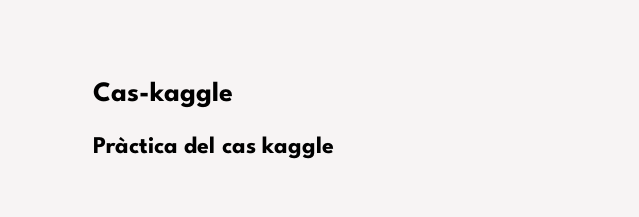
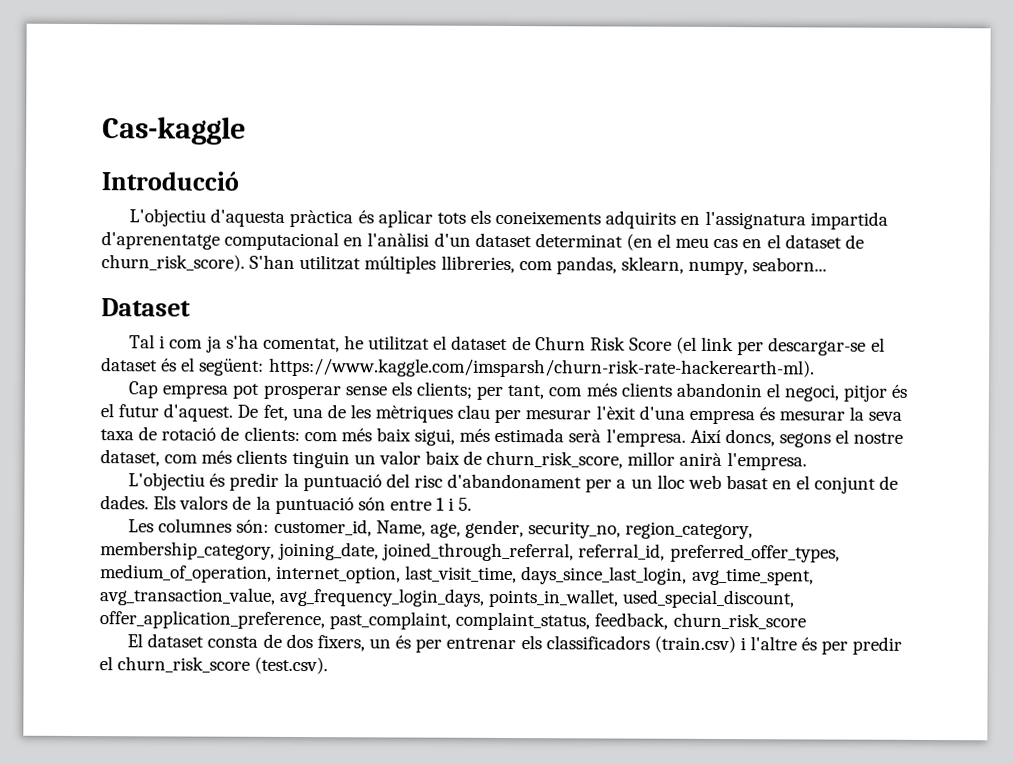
- Pràctica del cas kaggle
+ Introducció
+ L'objectiu d'aquesta pràctica és aplicar tots els coneixements adquirits en l'assignatura impartida d'aprenentatge computacional en l'anàlisi d'un dataset determinat (en el meu cas en el dataset de churn_risk_score). S'han utilitzat múltiples llibreries, com pandas, sklearn, numpy, seaborn...
+ Dataset
+ Tal i com ja s'ha comentat, he utilitzat el dataset de Churn Risk Score (el link per descargar-se el dataset és el següent: https://www.kaggle.com/imsparsh/churn-risk-rate-hackerearth-ml).
+ Cap empresa pot prosperar sense els clients; per tant, com més clients abandonin el negoci, pitjor és el futur d'aquest. De fet, una de les mètriques clau per mesurar l'èxit d'una empresa és mesurar la seva taxa de rotació de clients: com més baix sigui, més estimada serà l'empresa. Així doncs, segons el nostre dataset, com més clients tinguin un valor baix de churn_risk_score, millor anirà l'empresa.
+ L'objectiu és predir la puntuació del risc d'abandonament per a un lloc web basat en el conjunt de dades. Els valors de la puntuació són entre 1 i 5.
+ Les columnes són: customer_id, Name, age, gender, security_no, region_category, membership_category, joining_date, joined_through_referral, referral_id, preferred_offer_types, medium_of_operation, internet_option, last_visit_time, days_since_last_login, avg_time_spent, avg_transaction_value, avg_frequency_login_days, points_in_wallet, used_special_discount, offer_application_preference, past_complaint, complaint_status, feedback, churn_risk_score
+ El dataset consta de dos fixers, un és per entrenar els classificadors (train.csv) i l'altre és per predir el churn_risk_score (test.csv).

